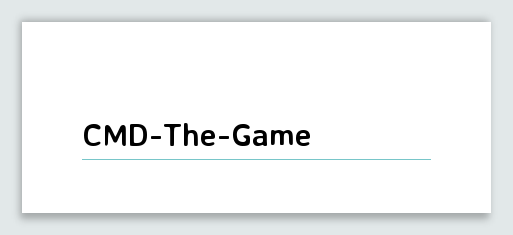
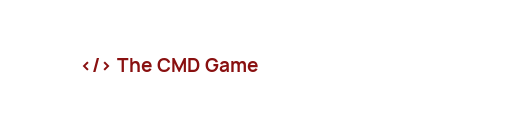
- CMD-The-Game
+ </> The CMD Game

